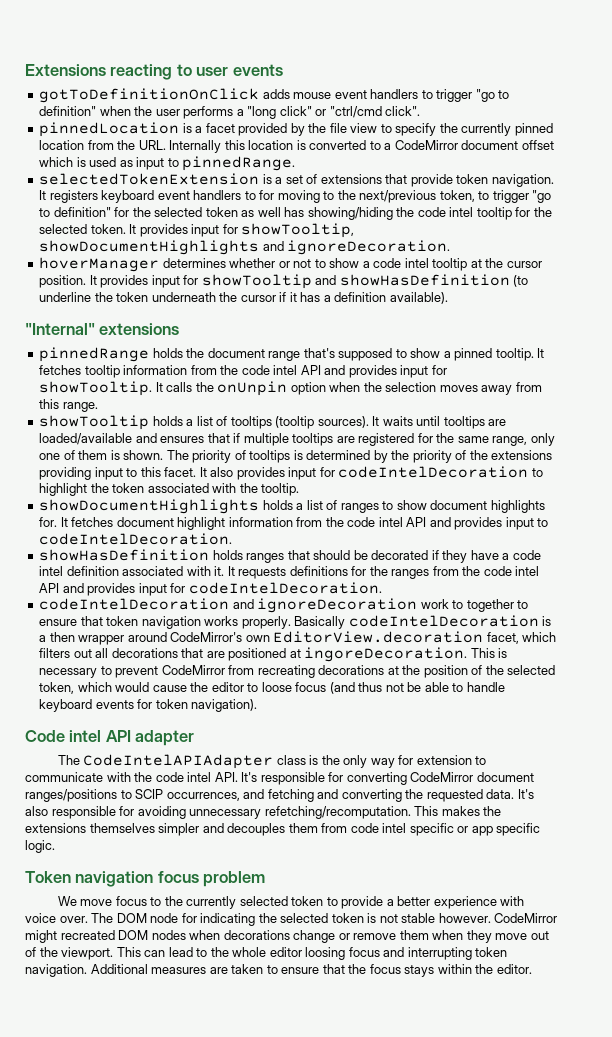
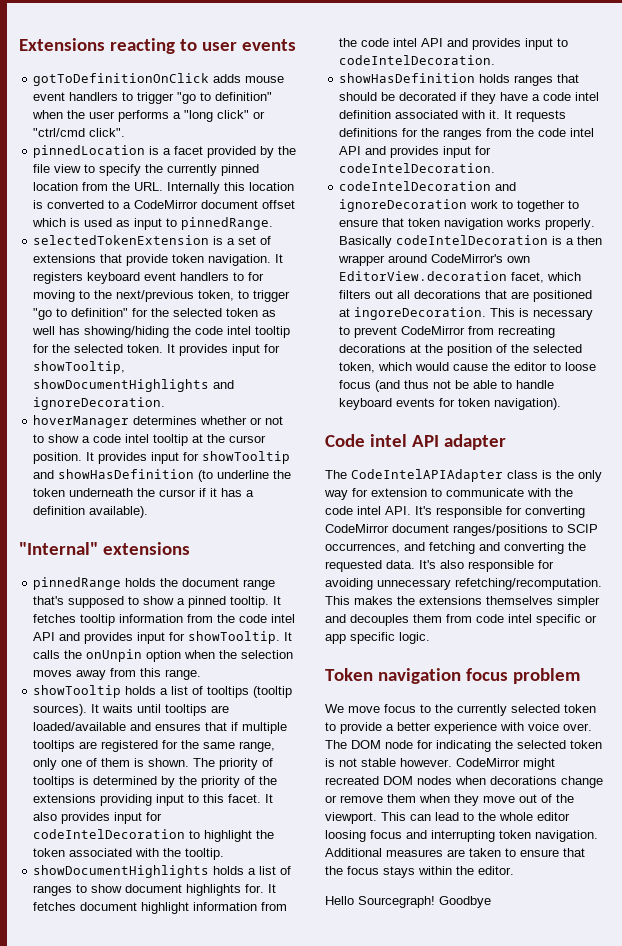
+ Hello Sourcegraph! Goodbye

